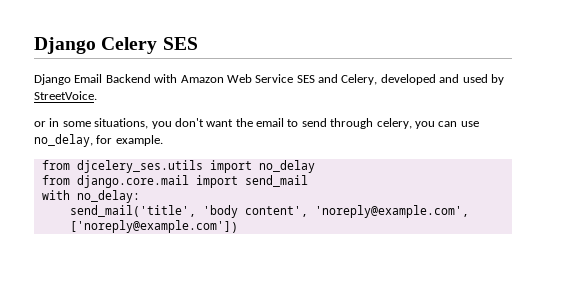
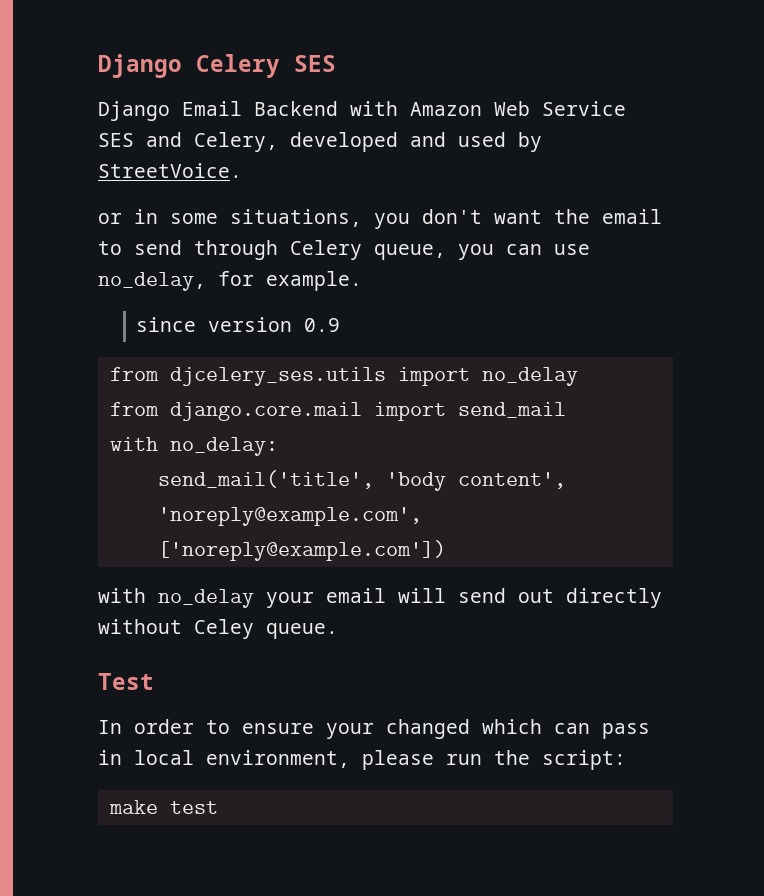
- or in some situations, you don't want the email to send through celery, you can use no_delay, for example.
+ or in some situations, you don't want the email to send through Celery queue, you can use no_delay, for example.
+ since version 0.9
+ with no_delay your email will send out directly without Celey queue.
+ Test
+ In order to ensure your changed which can pass in local environment, please run the script:
+ make test

